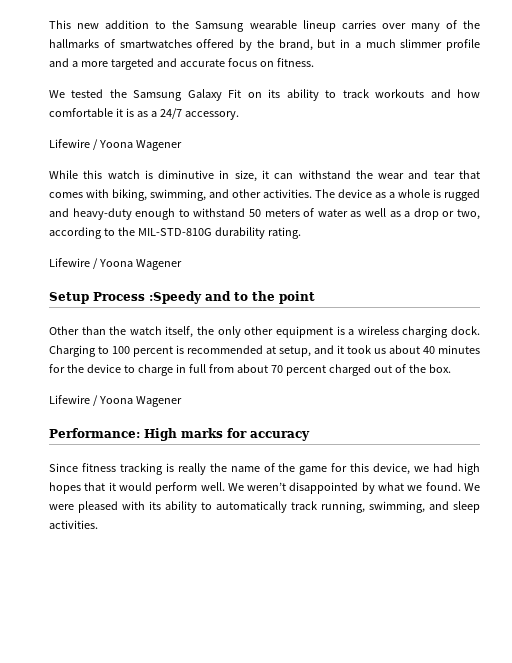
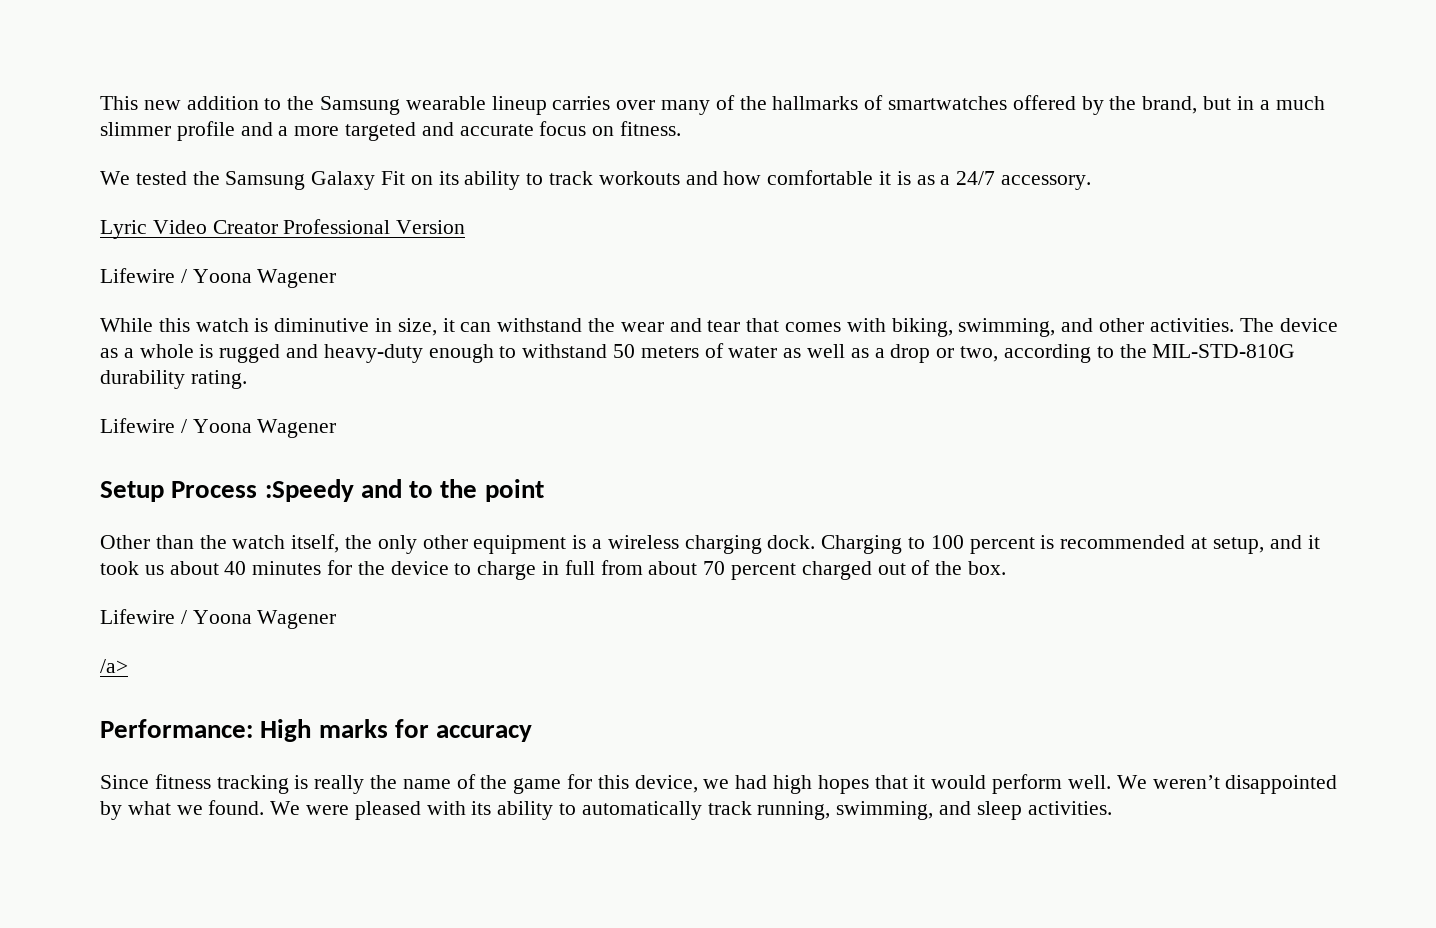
+ Lyric Video Creator Professional Version
+ /a>

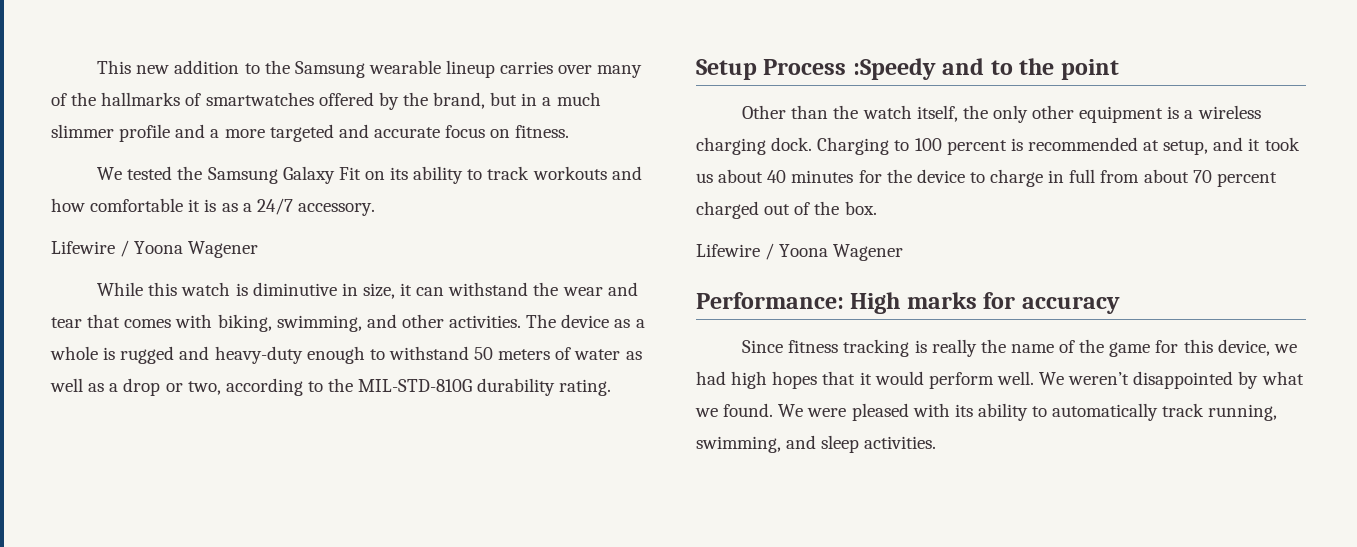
- Lyric Video Creator Professional Version
  The device as a whole is rugged and heavy-duty enough to withstand 50 meters of water as well as a drop or two, according to the MIL-STD-810G durability rating.
- Lifewire / Yoona Wagener
- /a>

